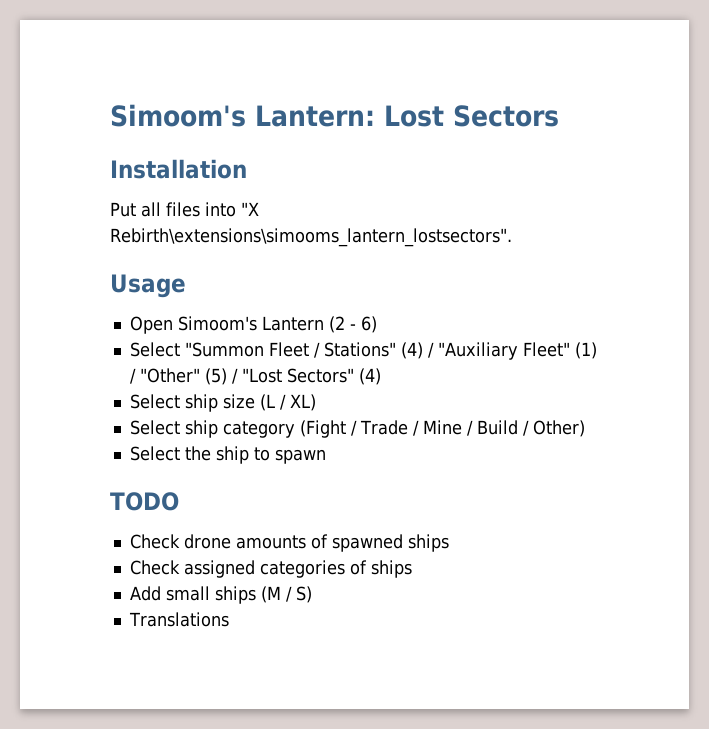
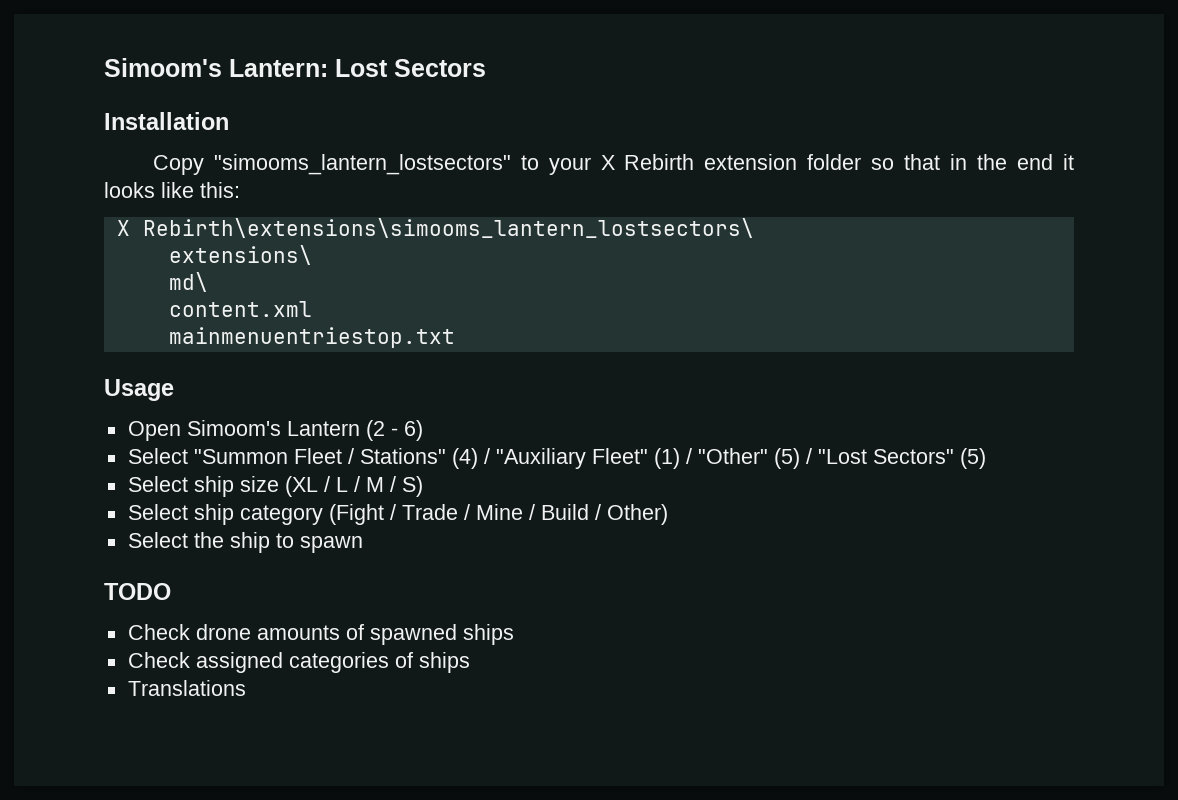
- Put all files into "X Rebirth\extensions\simooms_lantern_lostsectors".
+ Copy "simooms_lantern_lostsectors" to your X Rebirth extension folder so that in the end it looks like this:
+ X Rebirth\extensions\simooms_lantern_lostsectors\
+ extensions\
+ md\
+ content.xml
+ mainmenuentriestop.txt
- Select "Summon Fleet / Stations" (4) / "Auxiliary Fleet" (1) / "Other" (5) / "Lost Sectors" (4)
+ Select "Summon Fleet / Stations" (4) / "Auxiliary Fleet" (1) / "Other" (5) / "Lost Sectors" (5)
- Select ship size (L / XL)
+ Select ship size (XL / L / M / S)
- Add small ships (M / S)

